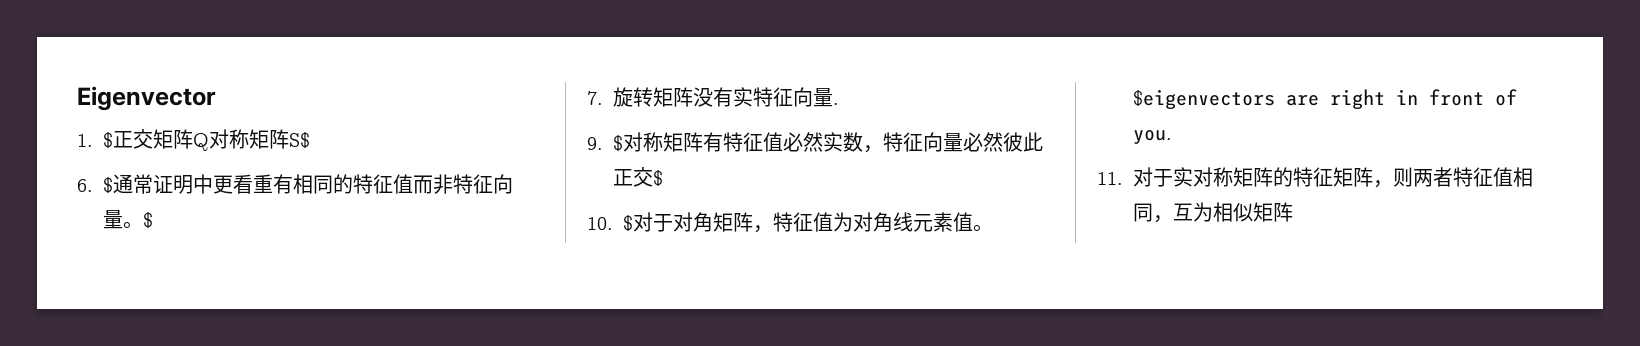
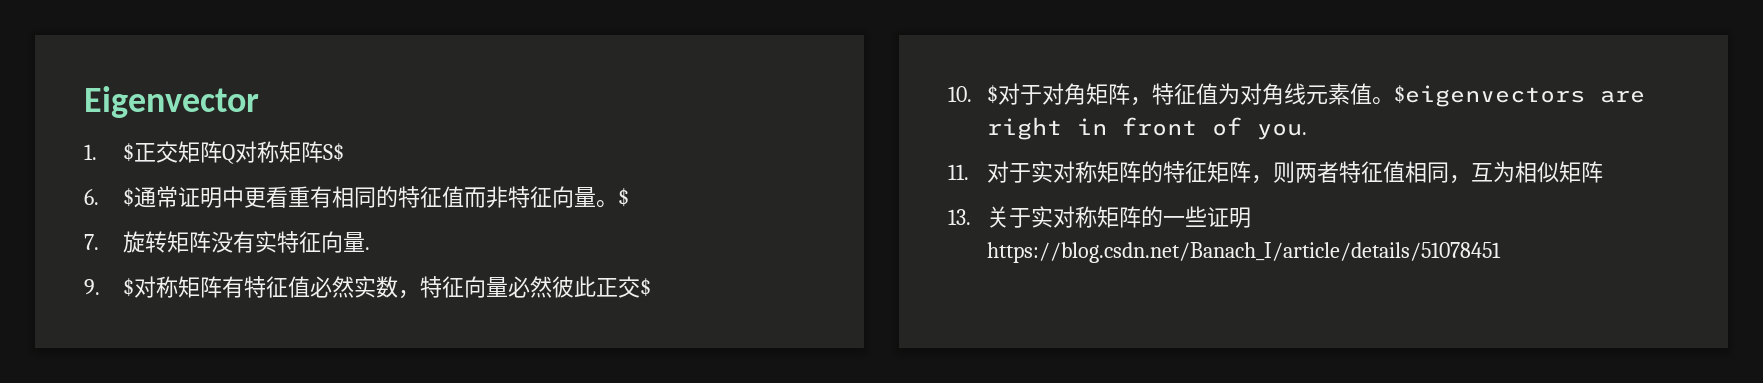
+ 13.关于实对称矩阵的一些证明https://blog.csdn.net/Banach_I/article/details/51078451

